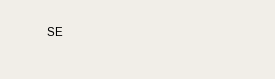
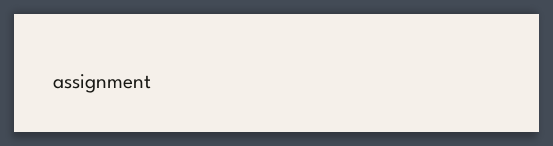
- SE
+ assignment

